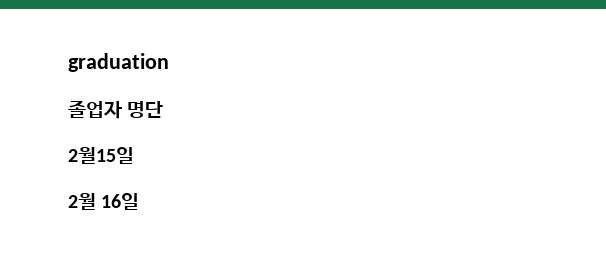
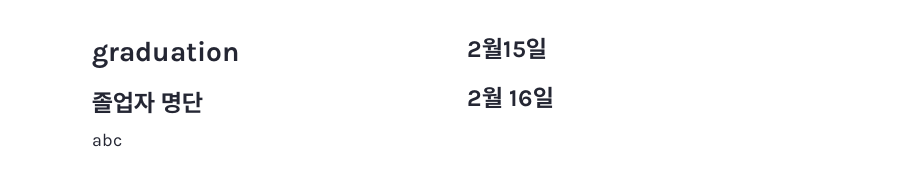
+ abc

